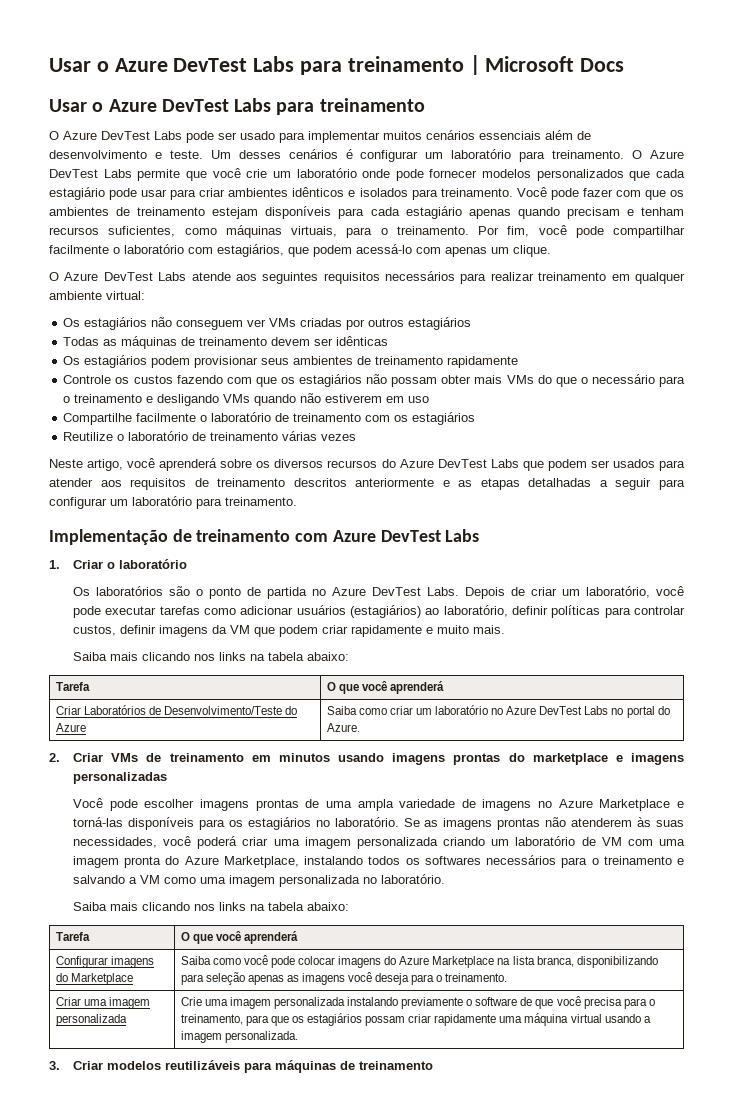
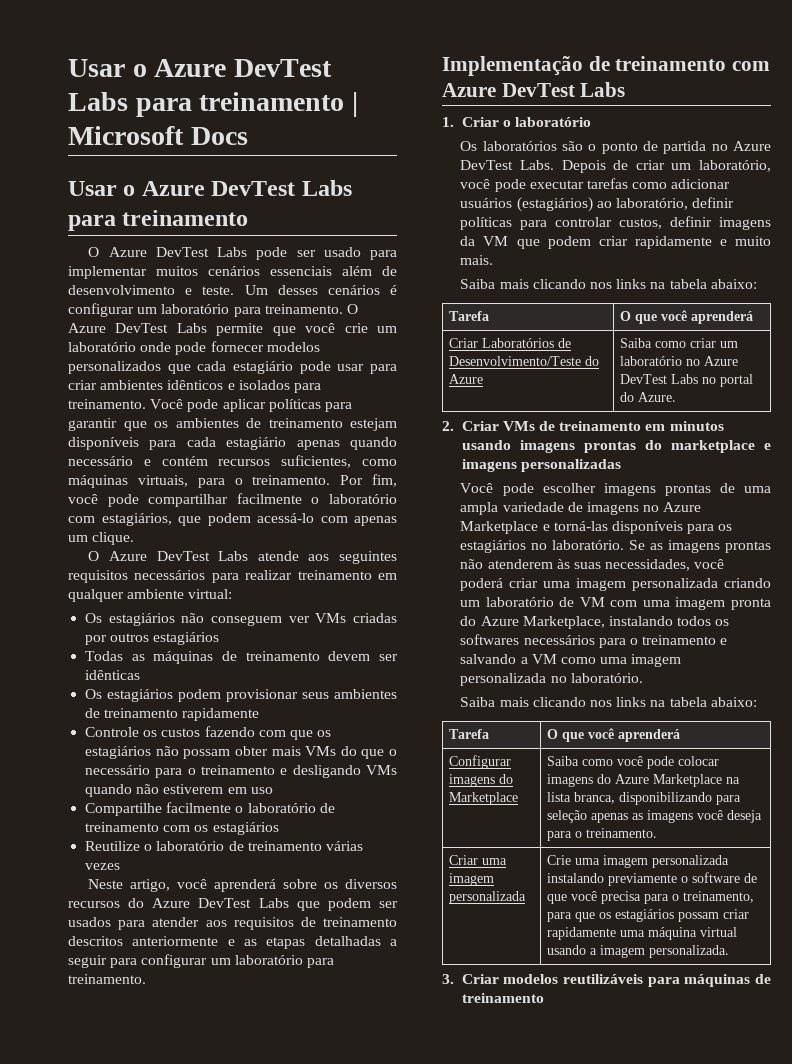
- Você pode fazer com que os ambientes de treinamento estejam disponíveis para cada estagiário apenas quando precisam e tenham recursos suficientes, como máquinas virtuais, para o treinamento.
+ Você pode aplicar políticas para garantir que os ambientes de treinamento estejam disponíveis para cada estagiário apenas quando necessário e contém recursos suficientes, como máquinas virtuais, para o treinamento.

